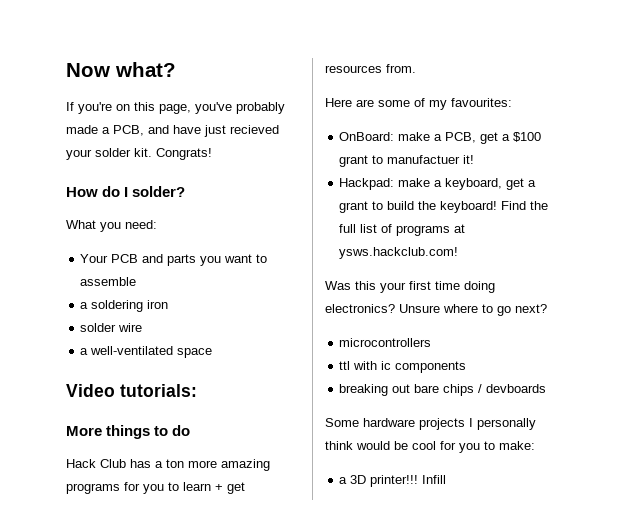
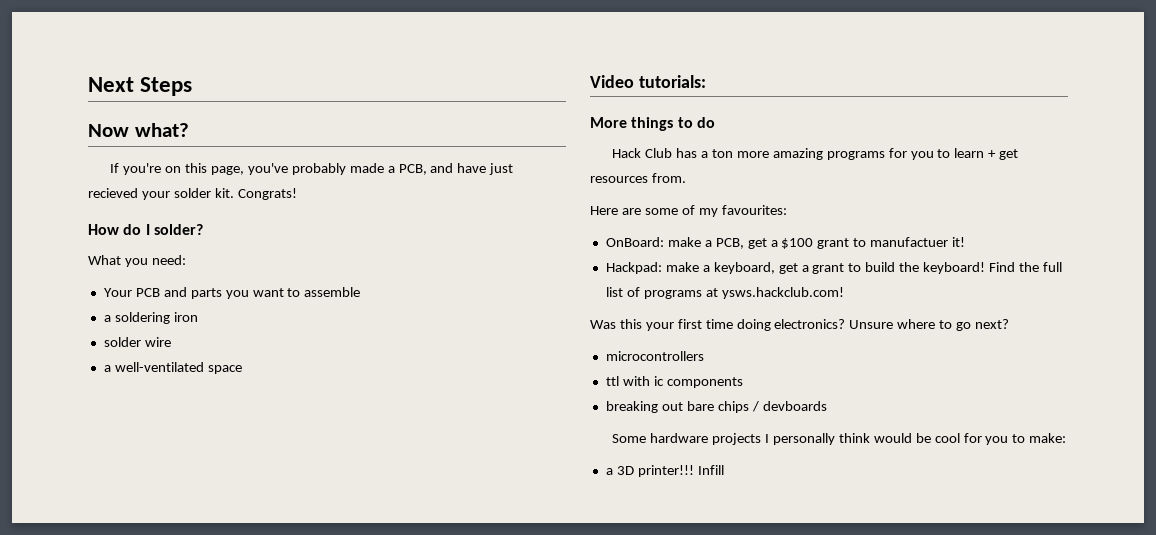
+ Next Steps

